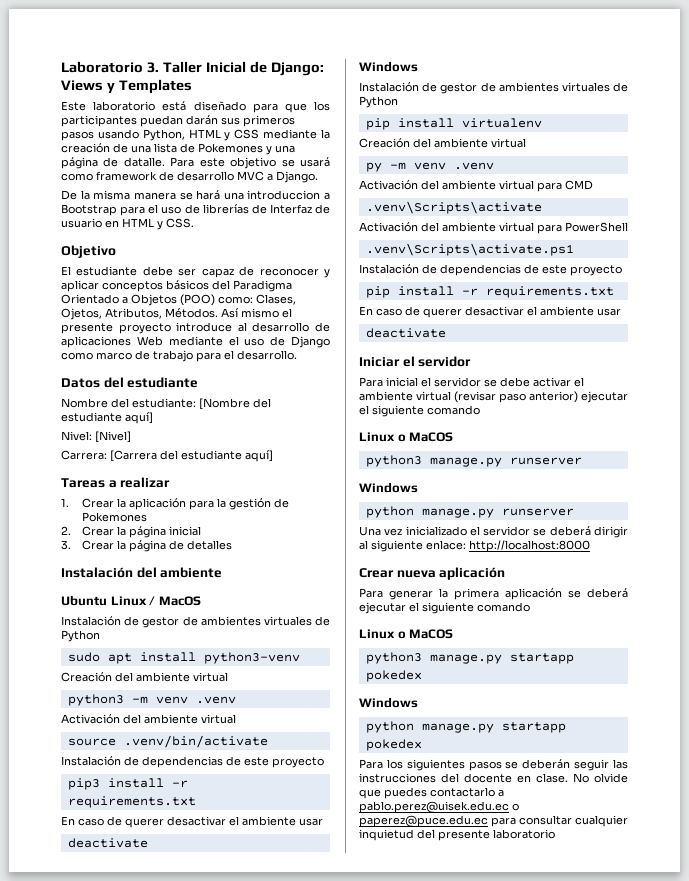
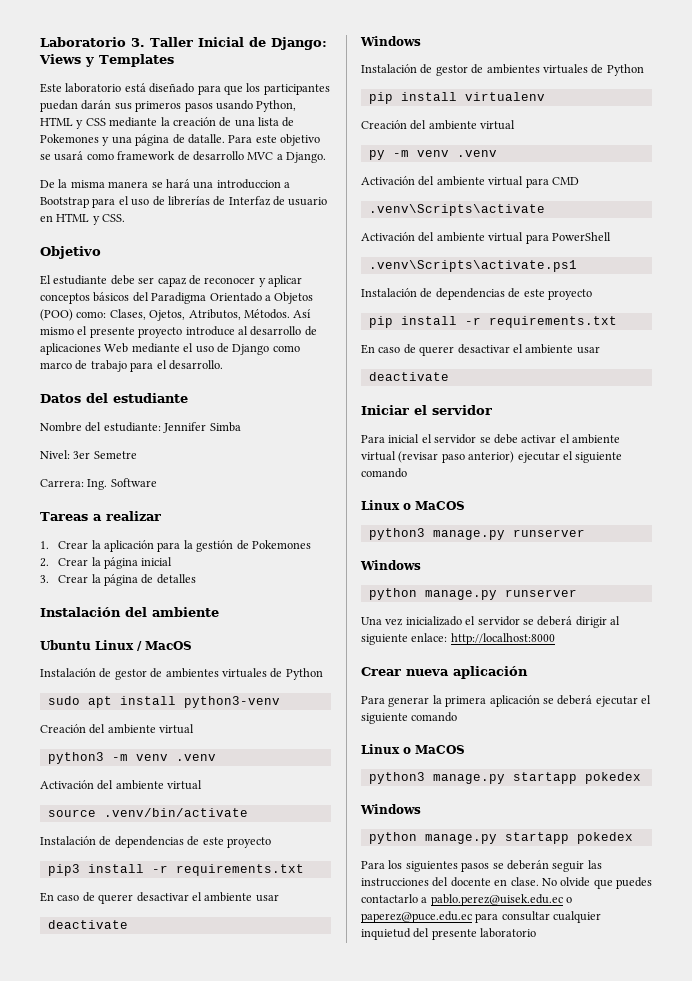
- Nombre del estudiante: [Nombre del estudiante aquí]
+ Nombre del estudiante: Jennifer Simba
- Nivel: [Nivel]
+ Nivel: 3er Semetre
- Carrera: [Carrera del estudiante aquí]
+ Carrera: Ing. Software

